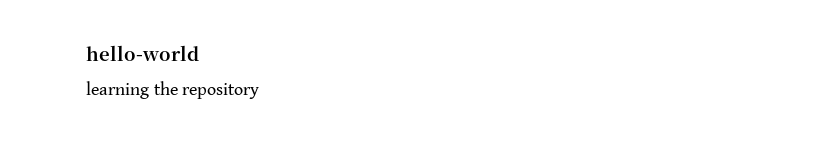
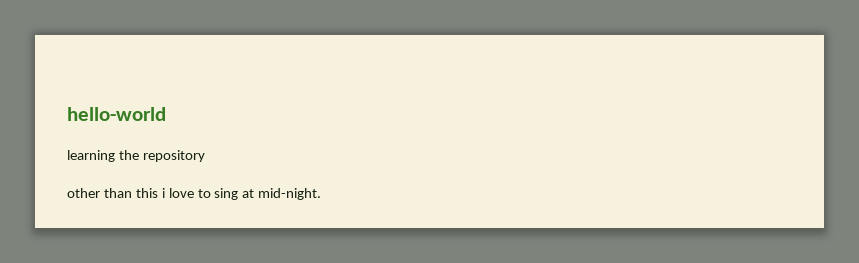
+ other than this i love to sing at mid-night.

